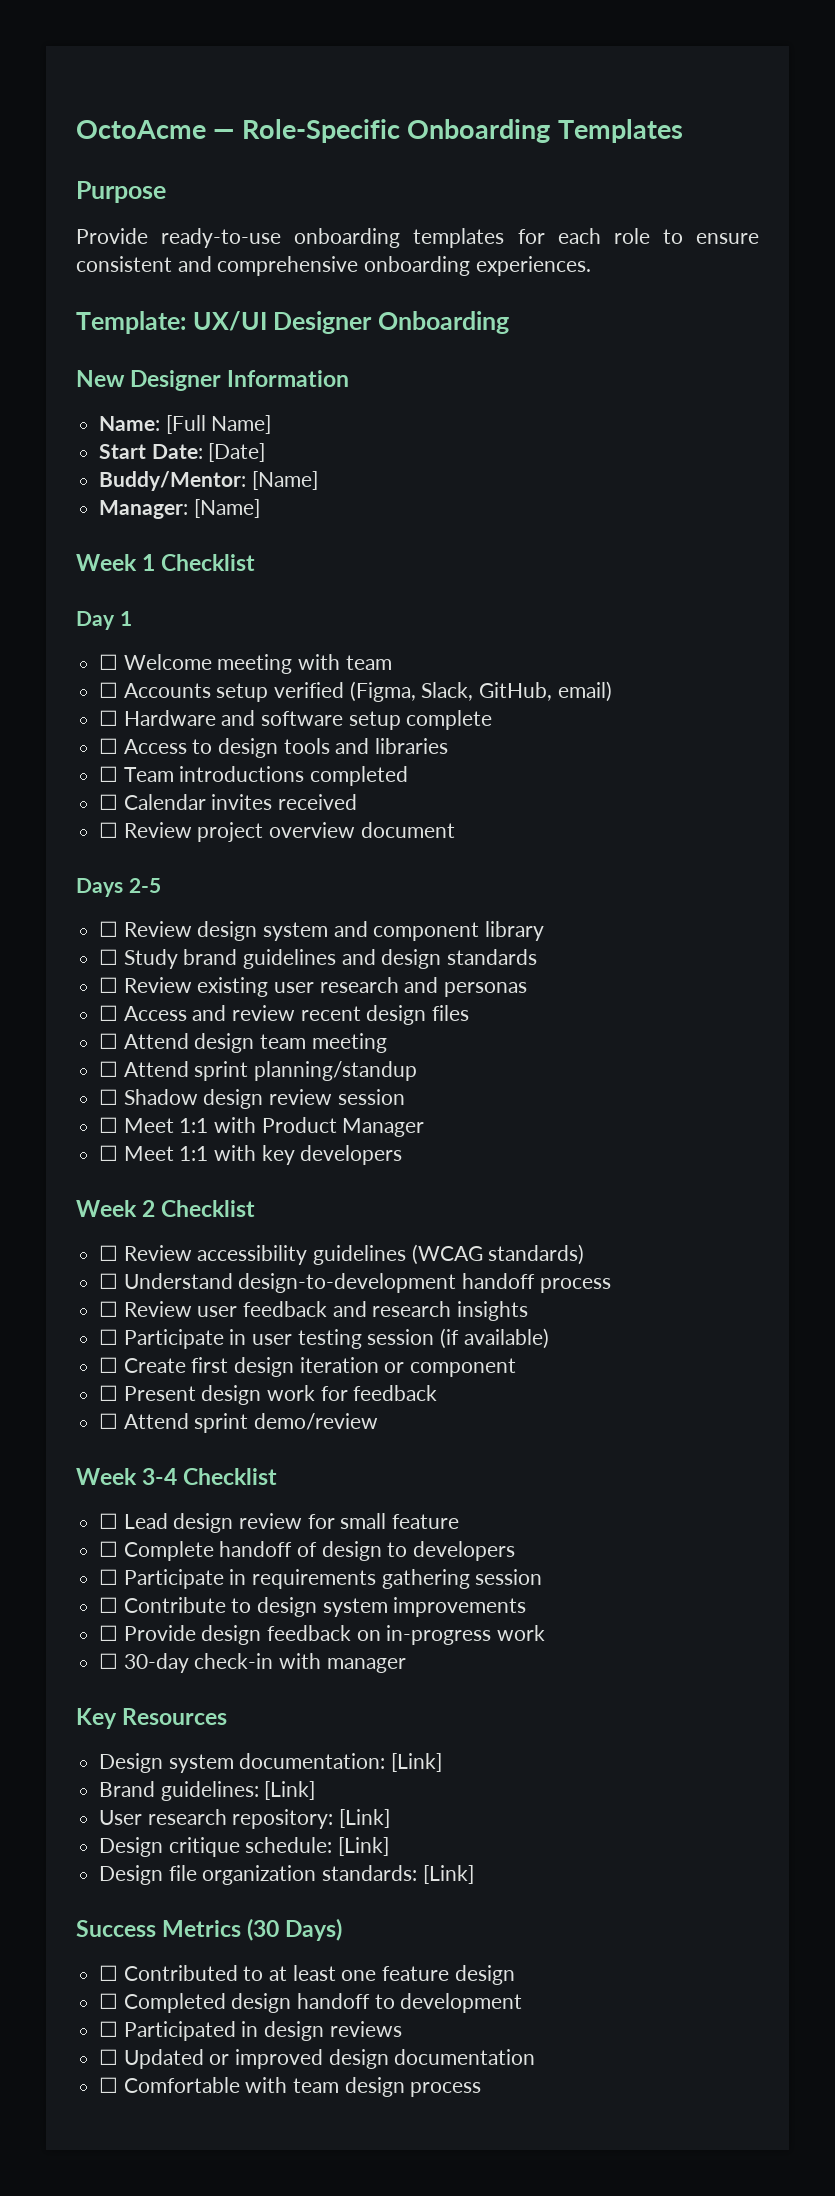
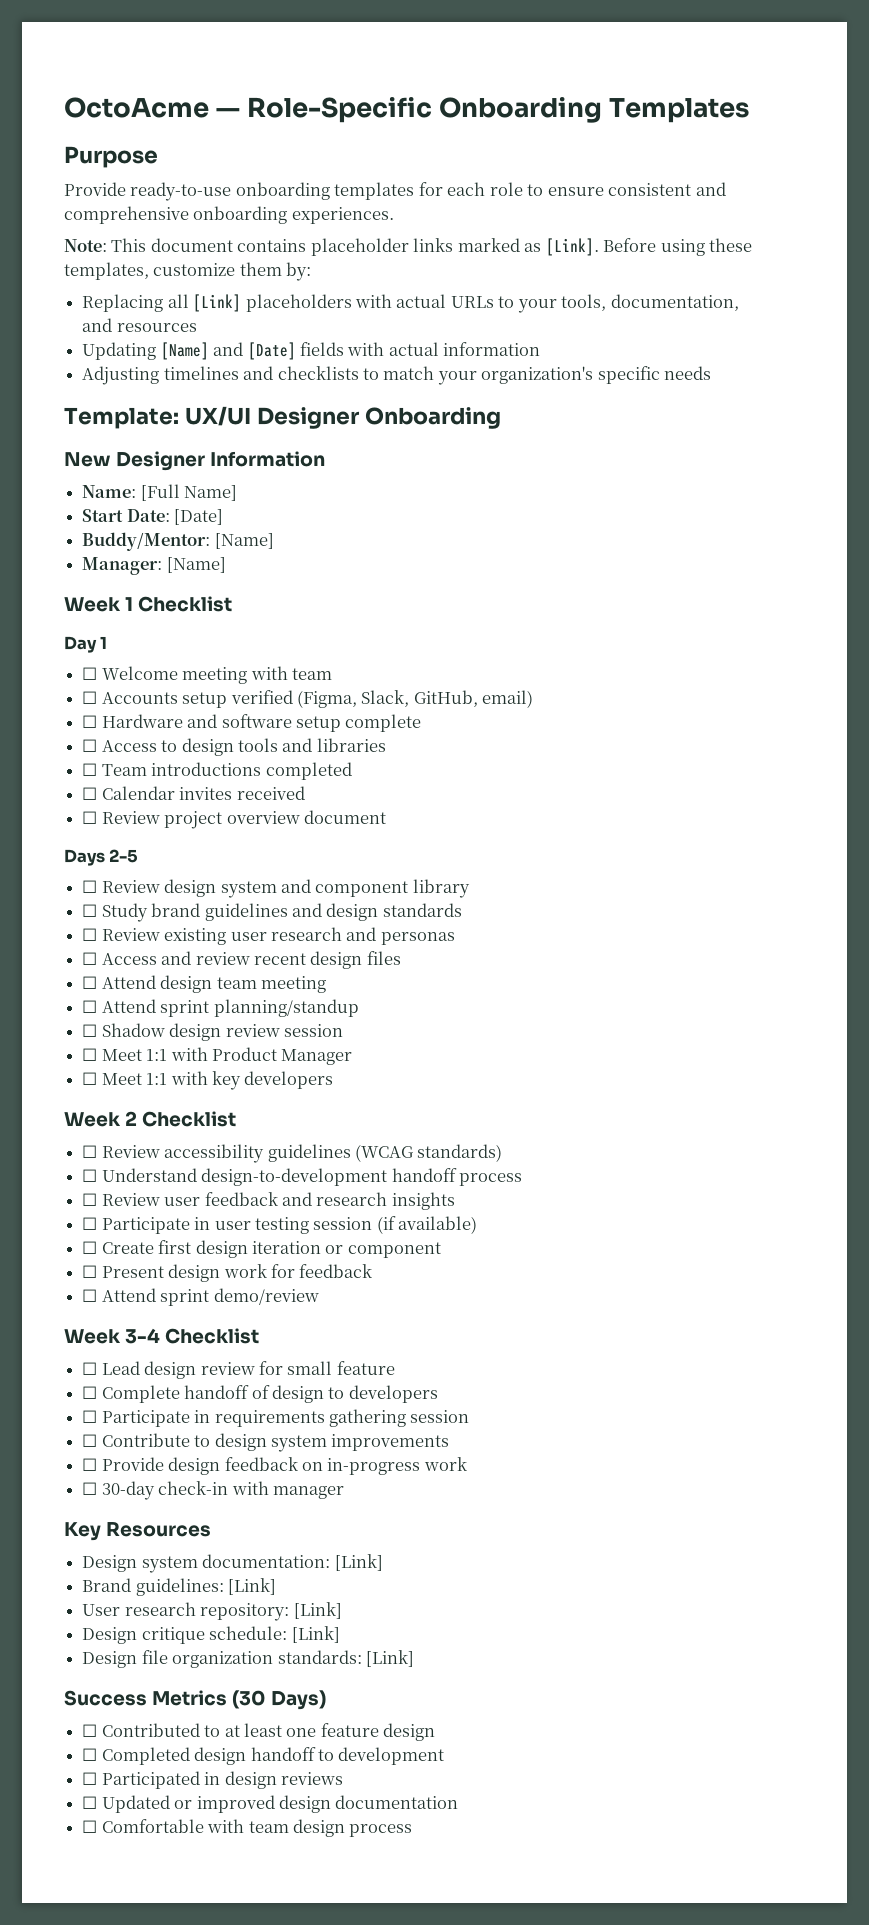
+ Note: This document contains placeholder links marked as [Link]. Before using these templates, customize them by:
+ Replacing all [Link] placeholders with actual URLs to your tools, documentation, and resources
+ Updating [Name] and [Date] fields with actual information
+ Adjusting timelines and checklists to match your organization's specific needs

